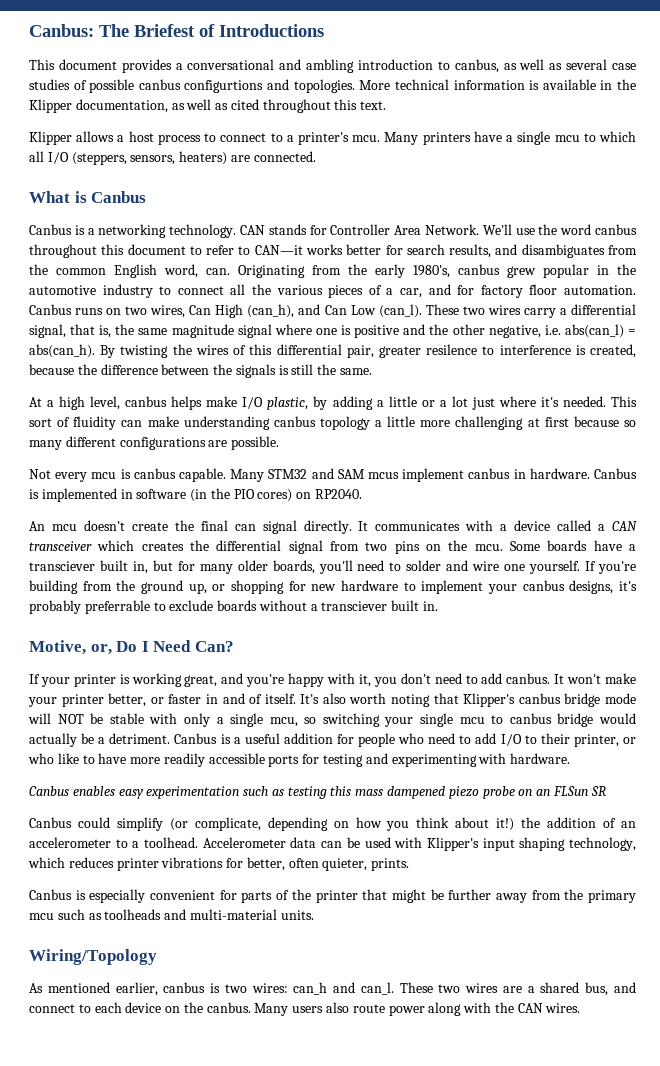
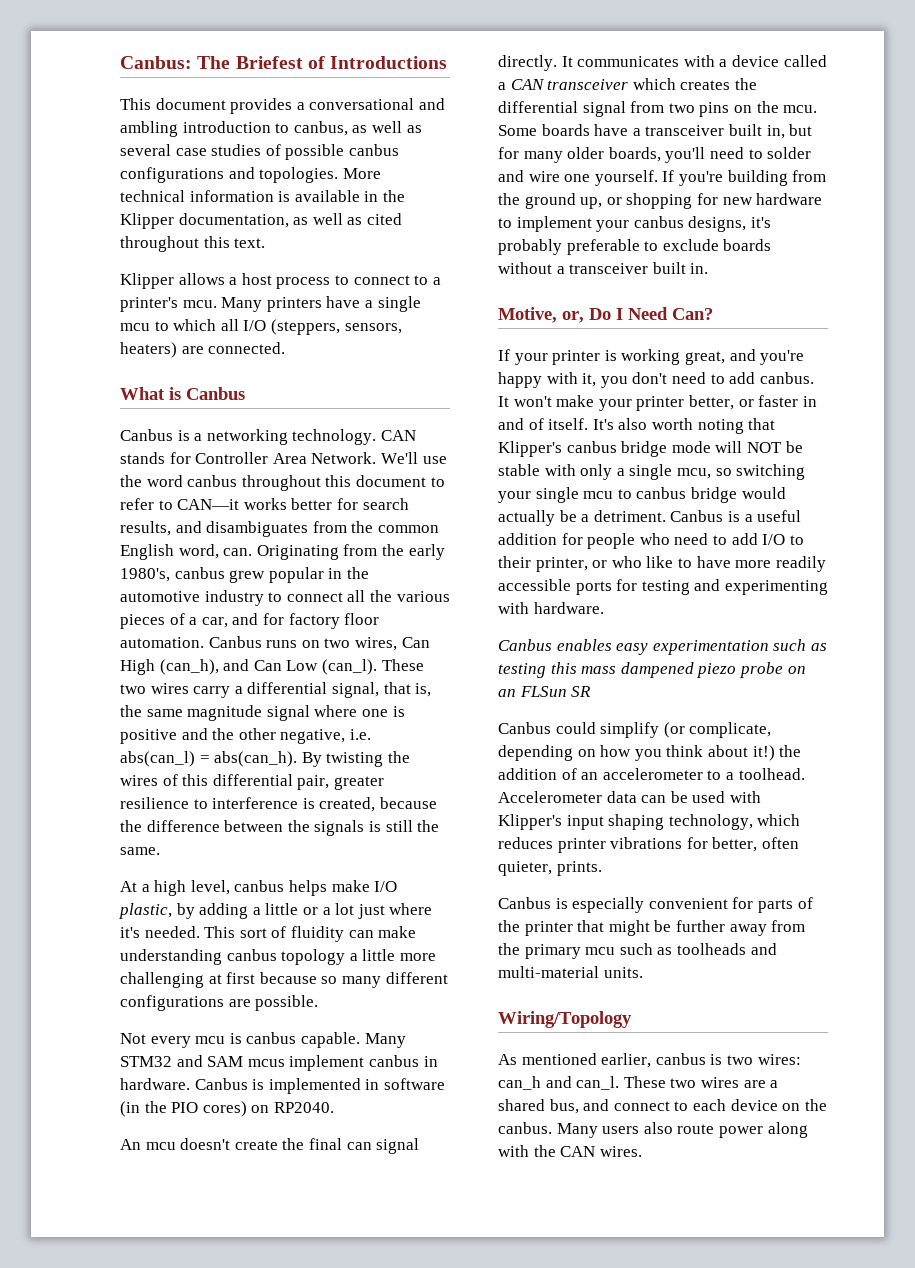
- This document provides a conversational and ambling introduction to canbus, as well as several case studies of possible canbus configurtions and topologies.
+ This document provides a conversational and ambling introduction to canbus, as well as several case studies of possible canbus configurations and topologies.
- By twisting the wires of this differential pair, greater resilence to interference is created, because the difference between the signals is still the same.
+ By twisting the wires of this differential pair, greater resilience to interference is created, because the difference between the signals is still the same.
- Some boards have a transciever built in, but for many older boards, you'll need to solder and wire one yourself.
+ Some boards have a transceiver built in, but for many older boards, you'll need to solder and wire one yourself.
- If you're building from the ground up, or shopping for new hardware to implement your canbus designs, it's probably preferrable to exclude boards without a transciever built in.
+ If you're building from the ground up, or shopping for new hardware to implement your canbus designs, it's probably preferable to exclude boards without a transceiver built in.

